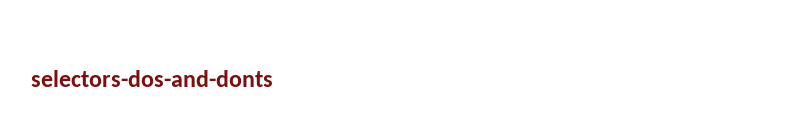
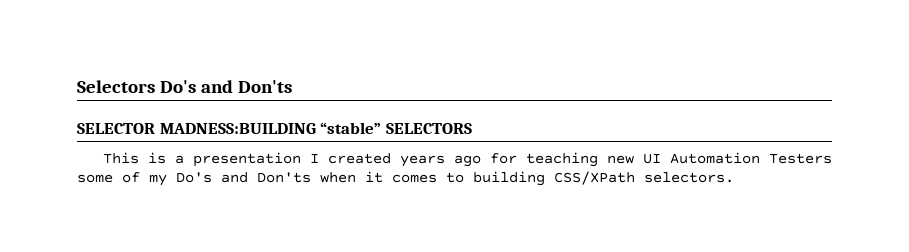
- selectors-dos-and-donts
+ Selectors Do's and Don'ts
+ SELECTOR MADNESS:BUILDING “stable” SELECTORS
+ This is a presentation I created years ago for teaching new UI Automation Testers some of my Do's and Don'ts when it comes to building CSS/XPath selectors.

